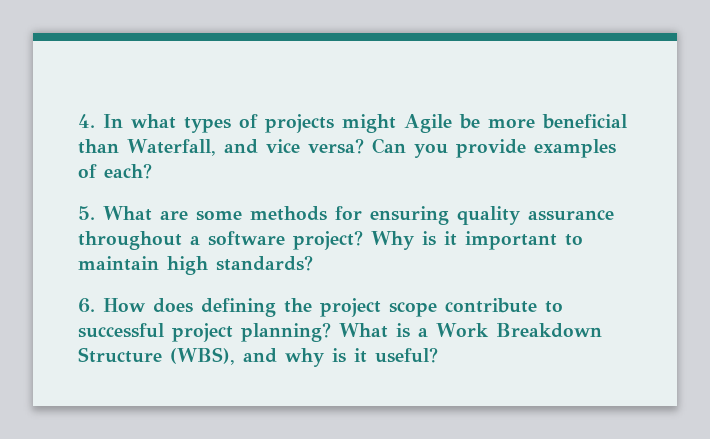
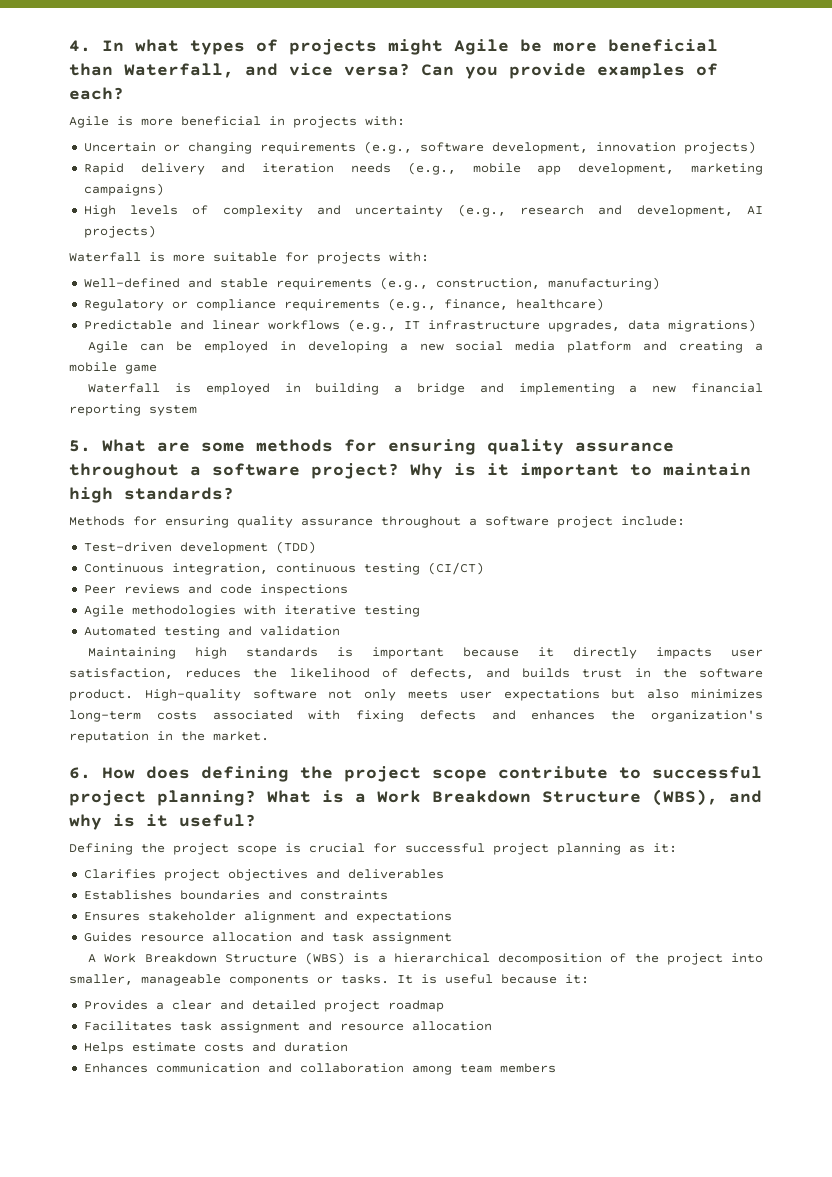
+ Agile is more beneficial in projects with:
+ Uncertain or changing requirements (e.g., software development, innovation projects)
+ Rapid delivery and iteration needs (e.g., mobile app development, marketing campaigns)
+ High levels of complexity and uncertainty (e.g., research and development, AI projects)
+ Waterfall is more suitable for projects with:
+ Well-defined and stable requirements (e.g., construction, manufacturing)
+ Regulatory or compliance requirements (e.g., finance, healthcare)
+ Predictable and linear workflows (e.g., IT infrastructure upgrades, data migrations)
+ Agile can be employed in developing a new social media platform and creating a mobile game
+ Waterfall is employed in building a bridge and implementing a new financial reporting system
+ Methods for ensuring quality assurance throughout a software project include:
+ Test-driven development (TDD)
+ Continuous integration, continuous testing (CI/CT)
+ Peer reviews and code inspections
+ Agile methodologies with iterative testing
+ Automated testing and validation
+ Maintaining high standards is important because it directly impacts user satisfaction, reduces the likelihood of defects, and builds trust in the software product. High-quality software not only meets user expectations but also minimizes long-term costs associated with fixing defects and enhances the organization's reputation in the market.
+ Defining the project scope is crucial for successful project planning as it:
+ Clarifies project objectives and deliverables
+ Establishes boundaries and constraints
+ Ensures stakeholder alignment and expectations
+ Guides resource allocation and task assignment
+ A Work Breakdown Structure (WBS) is a hierarchical decomposition of the project into smaller, manageable components or tasks. It is useful because it:
+ Provides a clear and detailed project roadmap
+ Facilitates task assignment and resource allocation
+ Helps estimate costs and duration
+ Enhances communication and collaboration among team members

